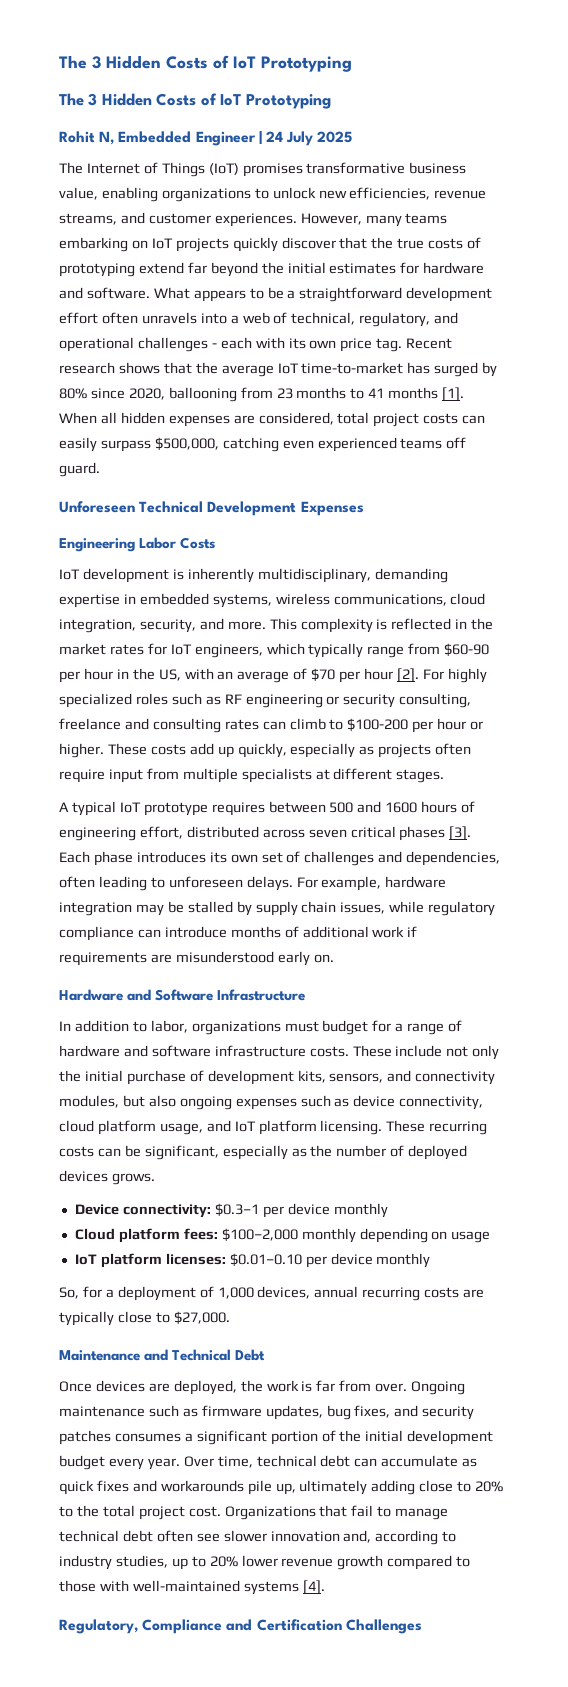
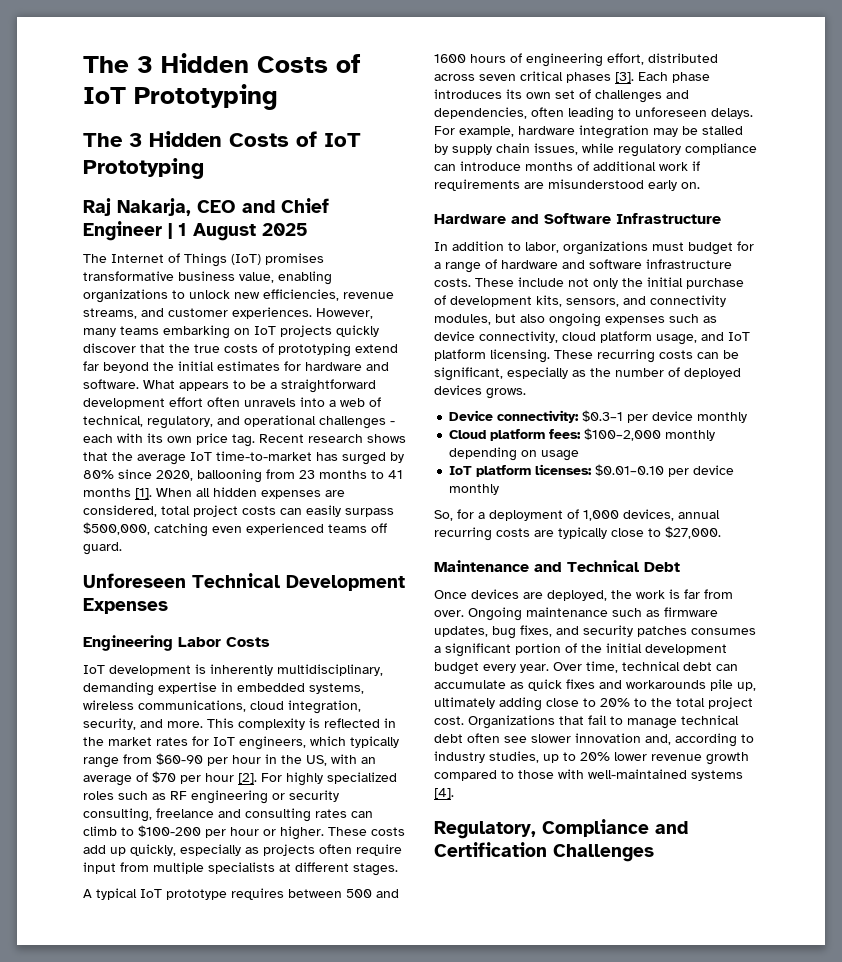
- Rohit N, Embedded Engineer | 24 July 2025
+ Raj Nakarja, CEO and Chief Engineer | 1 August 2025

